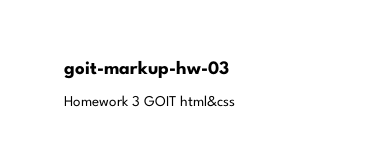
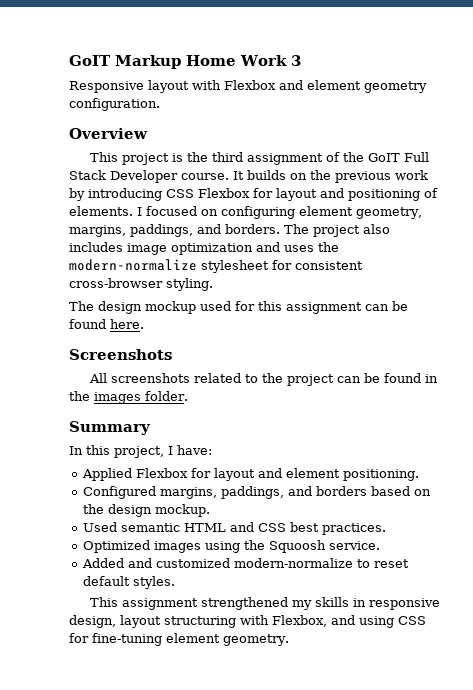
- goit-markup-hw-03
- Homework 3 GOIT html&css
+ GoIT Markup Home Work 3
+ Responsive layout with Flexbox and element geometry configuration.
+ Overview
+ This project is the third assignment of the GoIT Full Stack Developer course. It builds on the previous work by introducing CSS Flexbox for layout and positioning of elements. I focused on configuring element geometry, margins, paddings, and borders. The project also includes image optimization and uses the modern-normalize stylesheet for consistent cross-browser styling.
+ The design mockup used for this assignment can be found here.
+ Screenshots
+ All screenshots related to the project can be found in the images folder.
+ Summary
+ In this project, I have:
+ Applied Flexbox for layout and element positioning.
+ Configured margins, paddings, and borders based on the design mockup.
+ Used semantic HTML and CSS best practices.
+ Optimized images using the Squoosh service.
+ Added and customized modern-normalize to reset default styles.
+ This assignment strengthened my skills in responsive design, layout structuring with Flexbox, and using CSS for fine-tuning element geometry.

